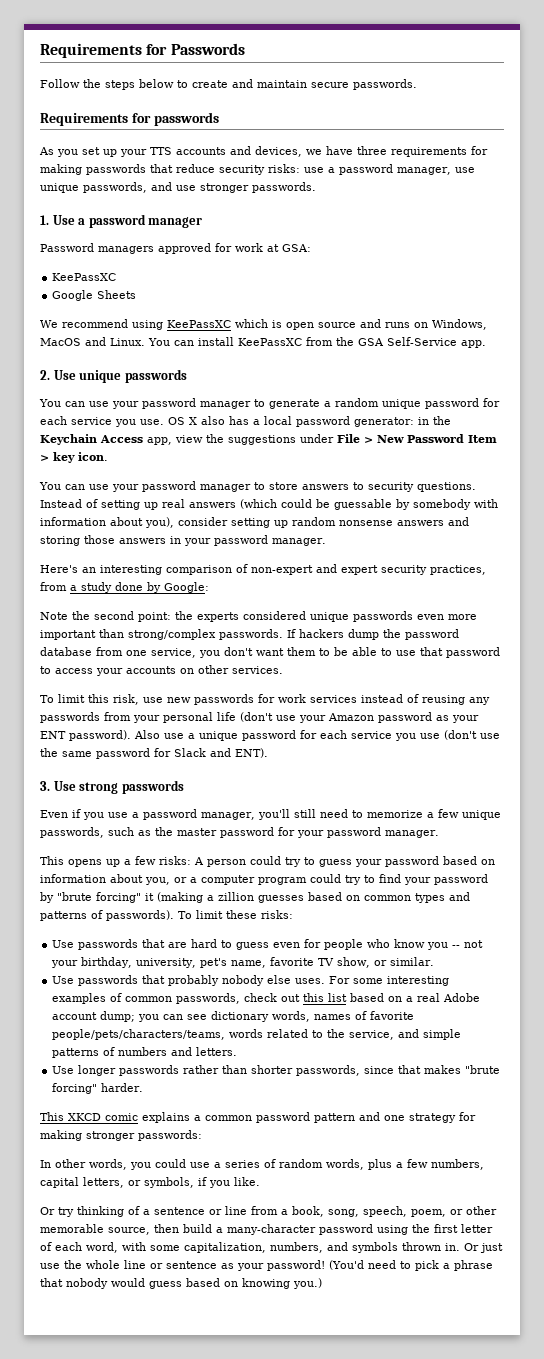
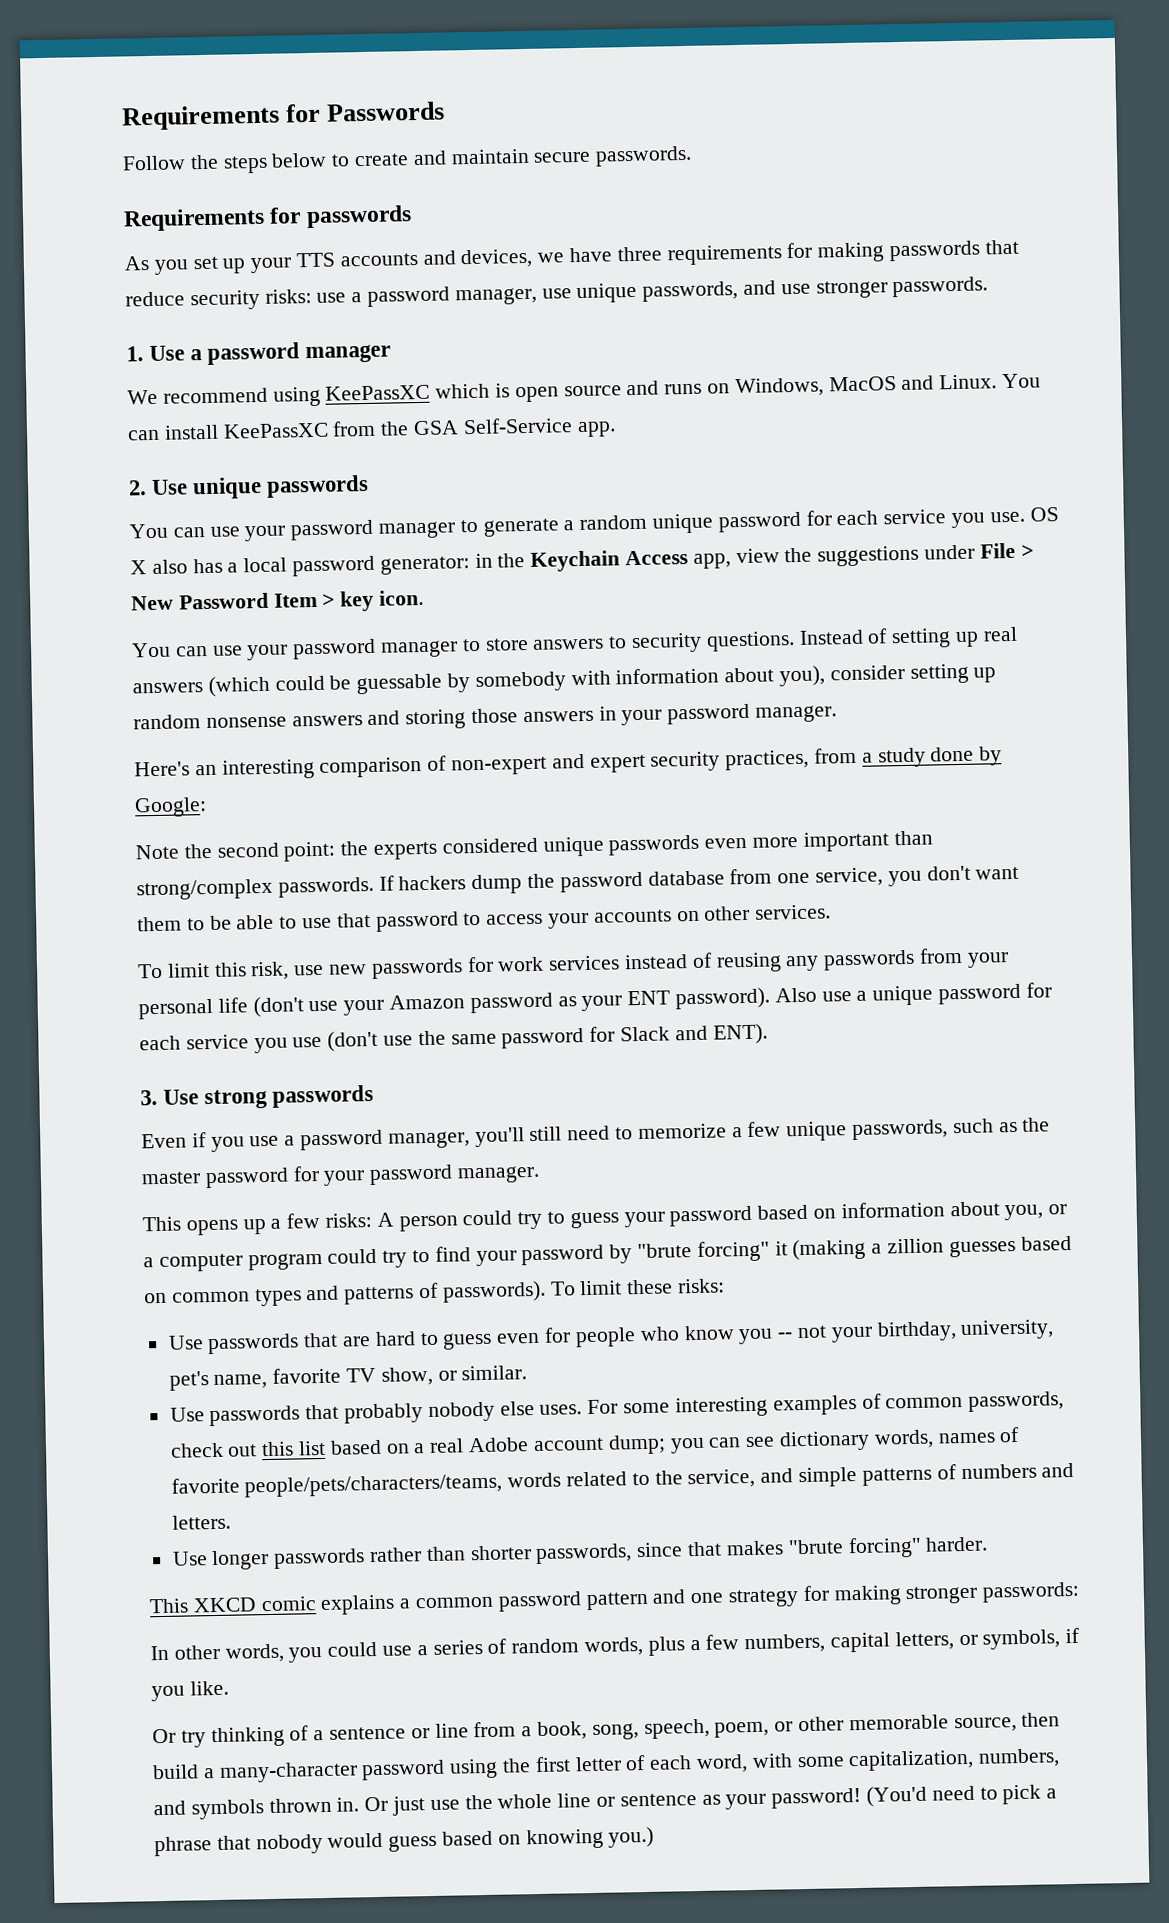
- Password managers approved for work at GSA:
- KeePassXC
- Google Sheets

